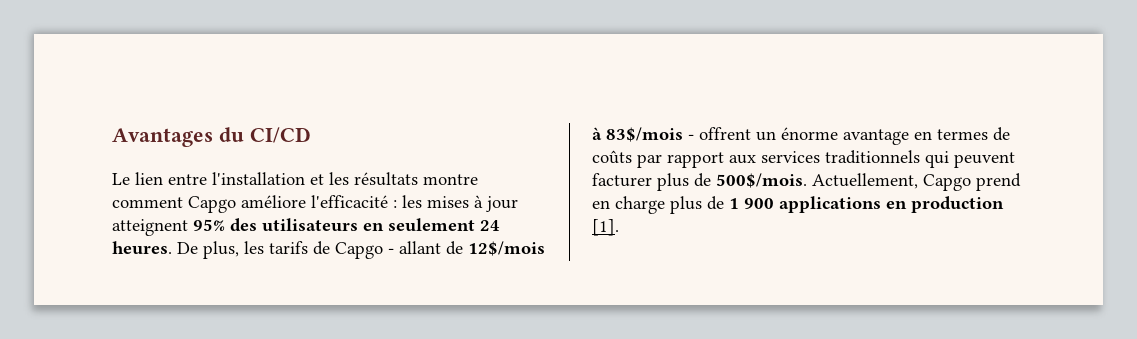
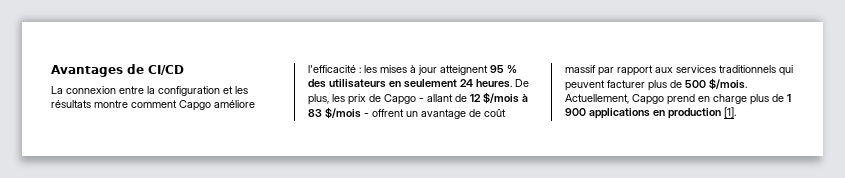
- Avantages du CI/CD
+ Avantages de CI/CD
- Le lien entre l'installation et les résultats montre comment Capgo améliore l'efficacité : les mises à jour atteignent 95% des utilisateurs en seulement 24 heures.
+ La connexion entre la configuration et les résultats montre comment Capgo améliore l'efficacité : les mises à jour atteignent 95 % des utilisateurs en seulement 24 heures.
- De plus, les tarifs de Capgo - allant de 12$/mois à 83$/mois - offrent un énorme avantage en termes de coûts par rapport aux services traditionnels qui peuvent facturer plus de 500$/mois.
+ De plus, les prix de Capgo - allant de 12 $/mois à 83 $/mois - offrent un avantage de coût massif par rapport aux services traditionnels qui peuvent facturer plus de 500 $/mois.

